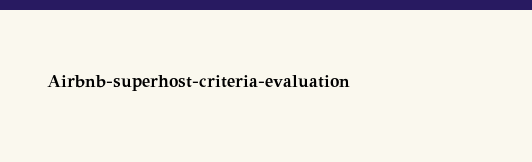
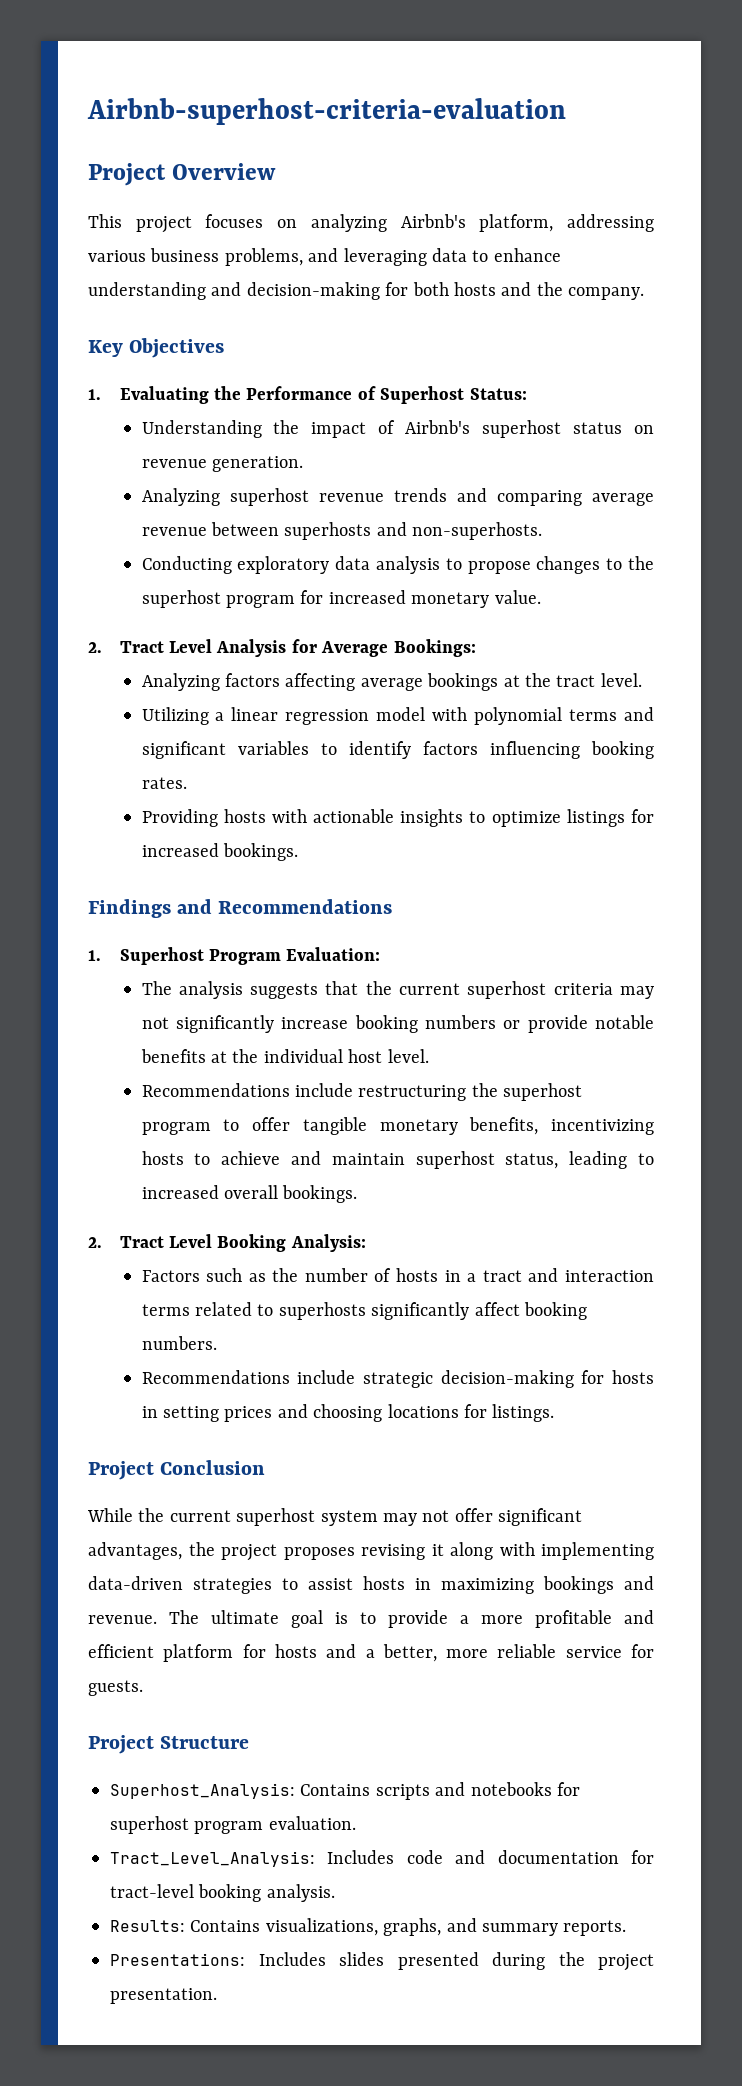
+ Project Overview
+ This project focuses on analyzing Airbnb's platform, addressing various business problems, and leveraging data to enhance understanding and decision-making for both hosts and the company.
+ Key Objectives
+ 1. Evaluating the Performance of Superhost Status:
+ Understanding the impact of Airbnb's superhost status on revenue generation.
+ Analyzing superhost revenue trends and comparing average revenue between superhosts and non-superhosts.
+ Conducting exploratory data analysis to propose changes to the superhost program for increased monetary value.
+ 2. Tract Level Analysis for Average Bookings:
+ Analyzing factors affecting average bookings at the tract level.
+ Utilizing a linear regression model with polynomial terms and significant variables to identify factors influencing booking rates.
+ Providing hosts with actionable insights to optimize listings for increased bookings.
+ Findings and Recommendations
+ 1. Superhost Program Evaluation:
+ The analysis suggests that the current superhost criteria may not significantly increase booking numbers or provide notable benefits at the individual host level.
+ Recommendations include restructuring the superhost program to offer tangible monetary benefits, incentivizing hosts to achieve and maintain superhost status, leading to increased overall bookings.
+ 2. Tract Level Booking Analysis:
+ Factors such as the number of hosts in a tract and interaction terms related to superhosts significantly affect booking numbers.
+ Recommendations include strategic decision-making for hosts in setting prices and choosing locations for listings.
+ Project Conclusion
+ While the current superhost system may not offer significant advantages, the project proposes revising it along with implementing data-driven strategies to assist hosts in maximizing bookings and revenue. The ultimate goal is to provide a more profitable and efficient platform for hosts and a better, more reliable service for guests.
+ Project Structure
+ Superhost_Analysis: Contains scripts and notebooks for superhost program evaluation.
+ Tract_Level_Analysis: Includes code and documentation for tract-level booking analysis.
+ Results: Contains visualizations, graphs, and summary reports.
+ Presentations: Includes slides presented during the project presentation.

